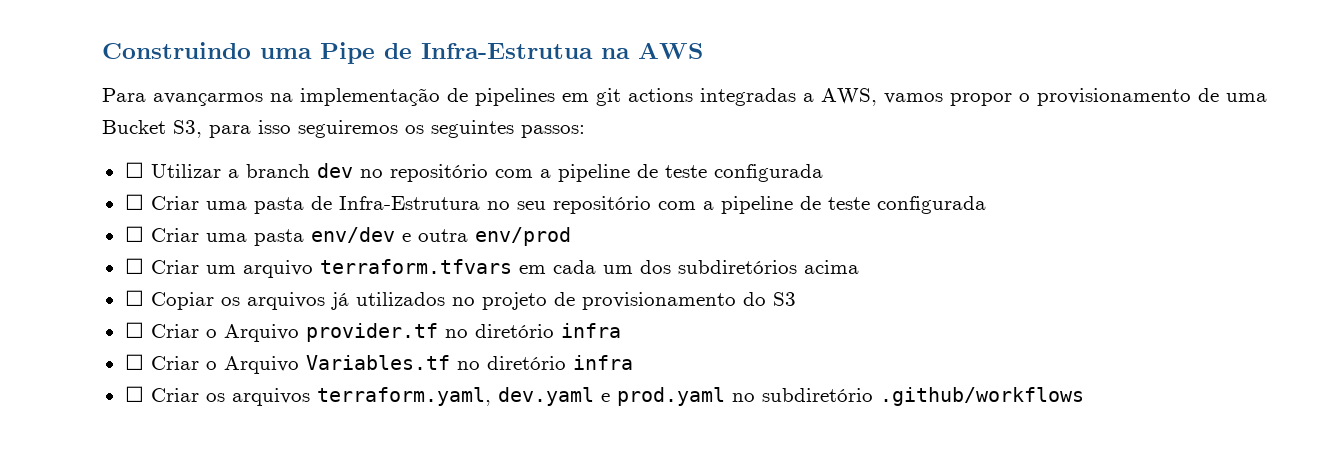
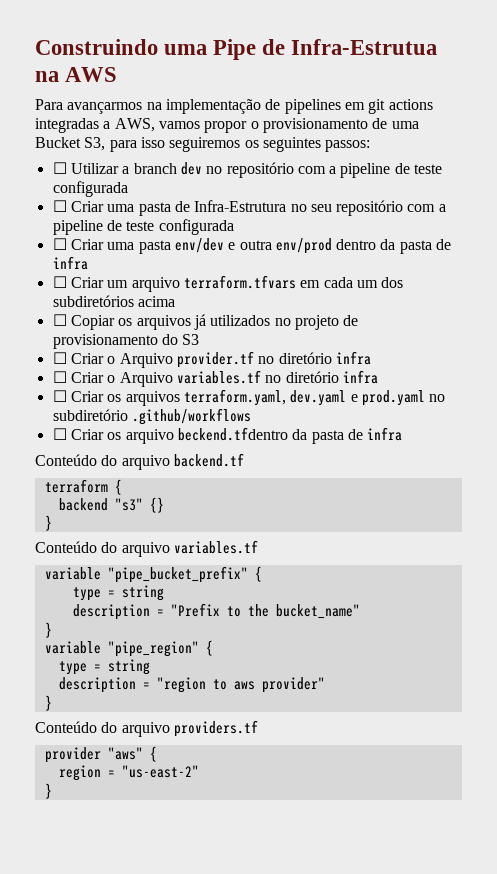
- ☐ Criar uma pasta env/dev e outra env/prod
+ ☐ Criar uma pasta env/dev e outra env/prod dentro da pasta de infra
- ☐ Criar o Arquivo Variables.tf no diretório infra
+ ☐ Criar o Arquivo variables.tf no diretório infra
+ ☐ Criar os arquivo beckend.tfdentro da pasta de infra
+ Conteúdo do arquivo backend.tf
+ terraform {
+ backend "s3" {}
+ }
+ Conteúdo do arquivo variables.tf
+ variable "pipe_bucket_prefix" {
+ type = string
+ description = "Prefix to the bucket_name"
+ }
+ variable "pipe_region" {
+ type = string
+ description = "region to aws provider"
+ }
+ Conteúdo do arquivo providers.tf
+ provider "aws" {
+ region = "us-east-2"
+ }

